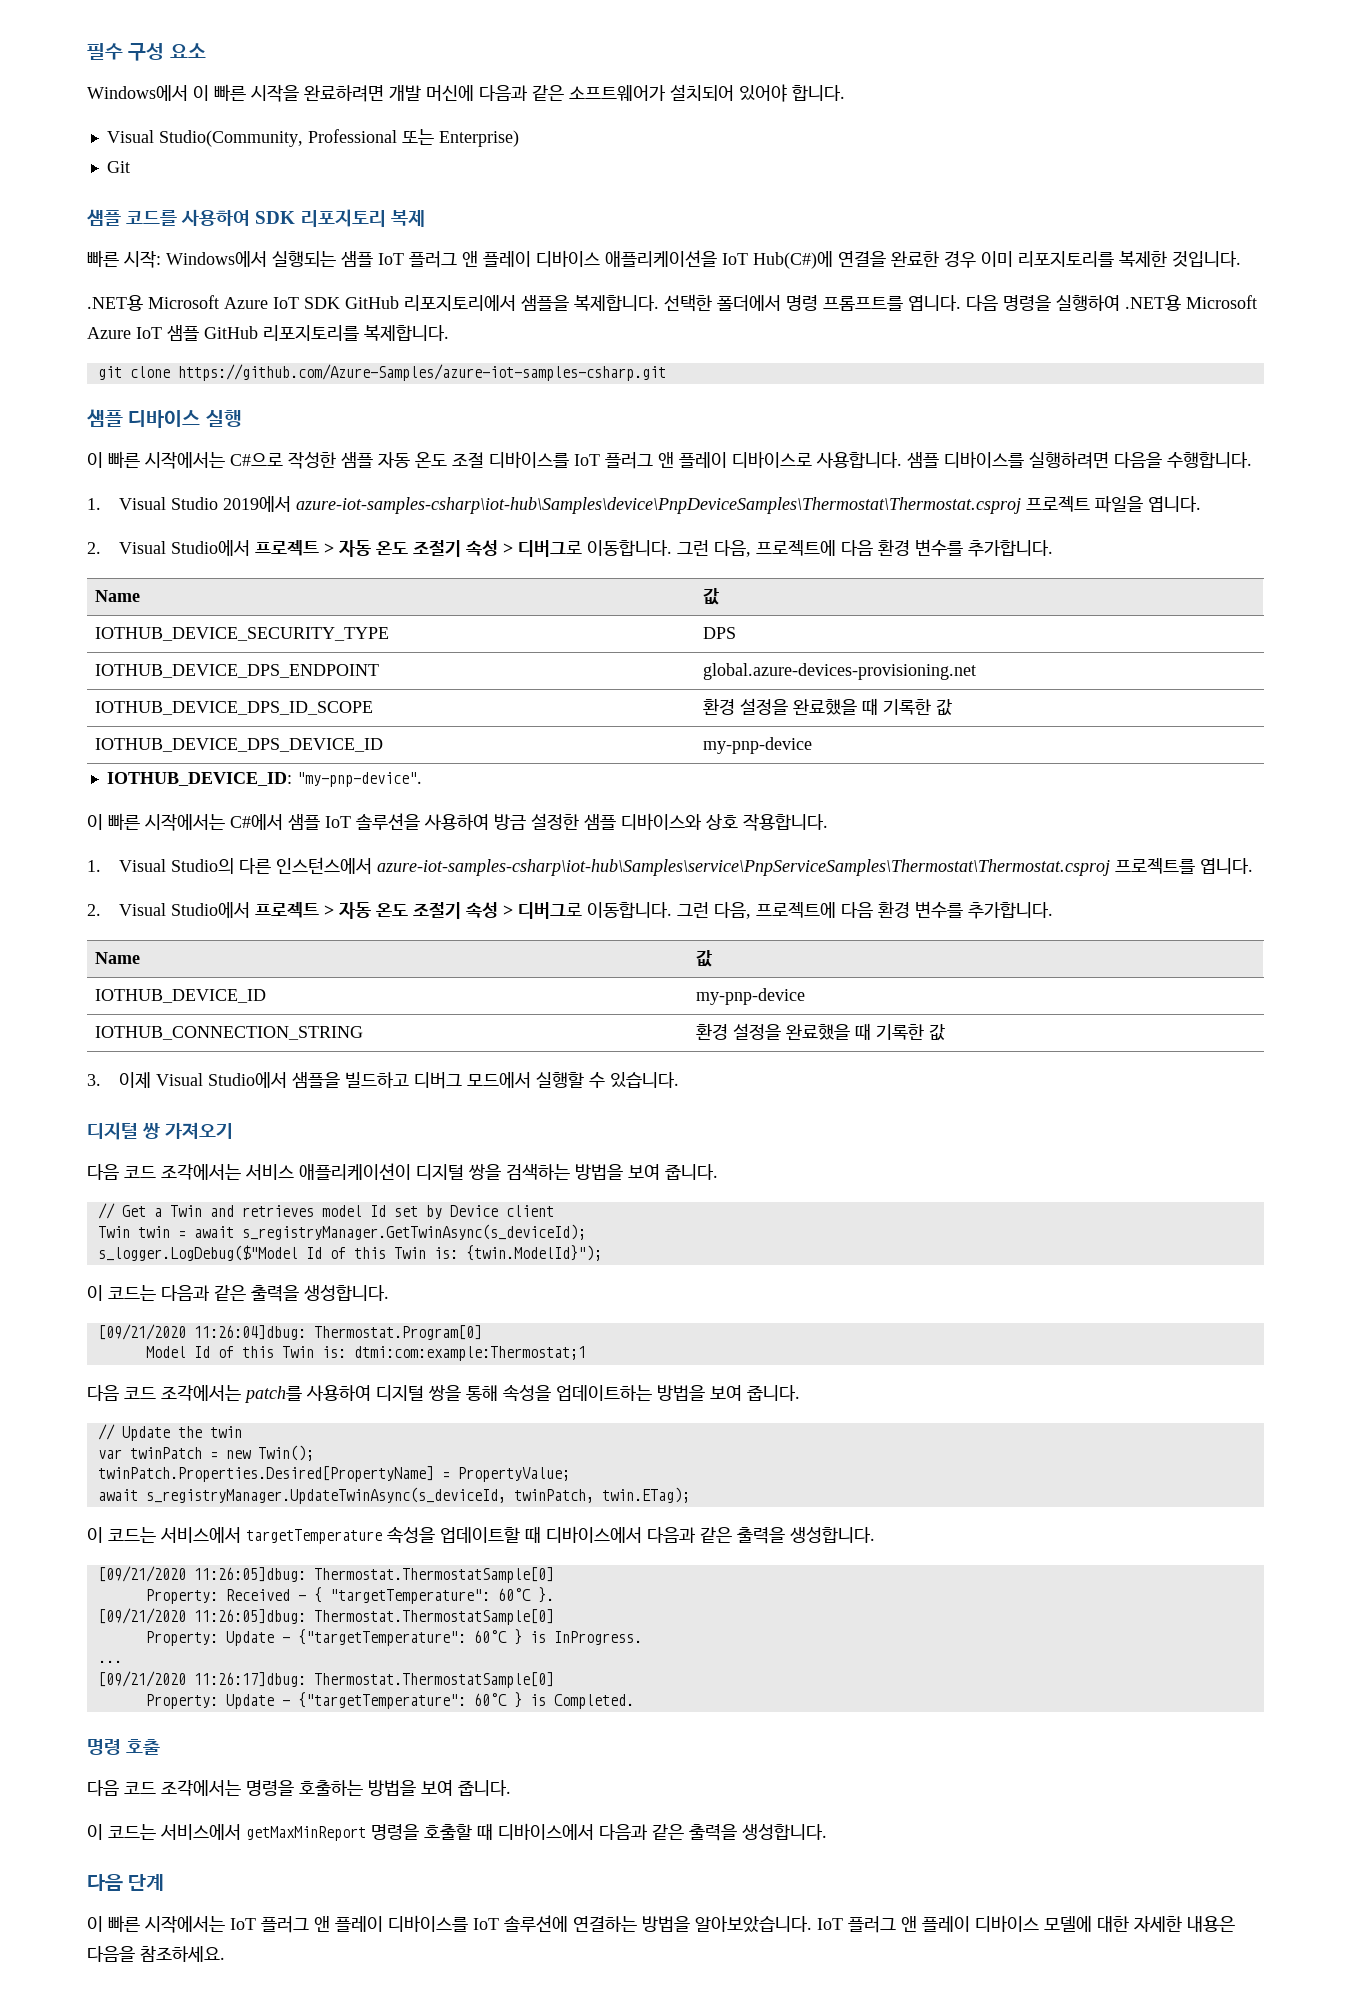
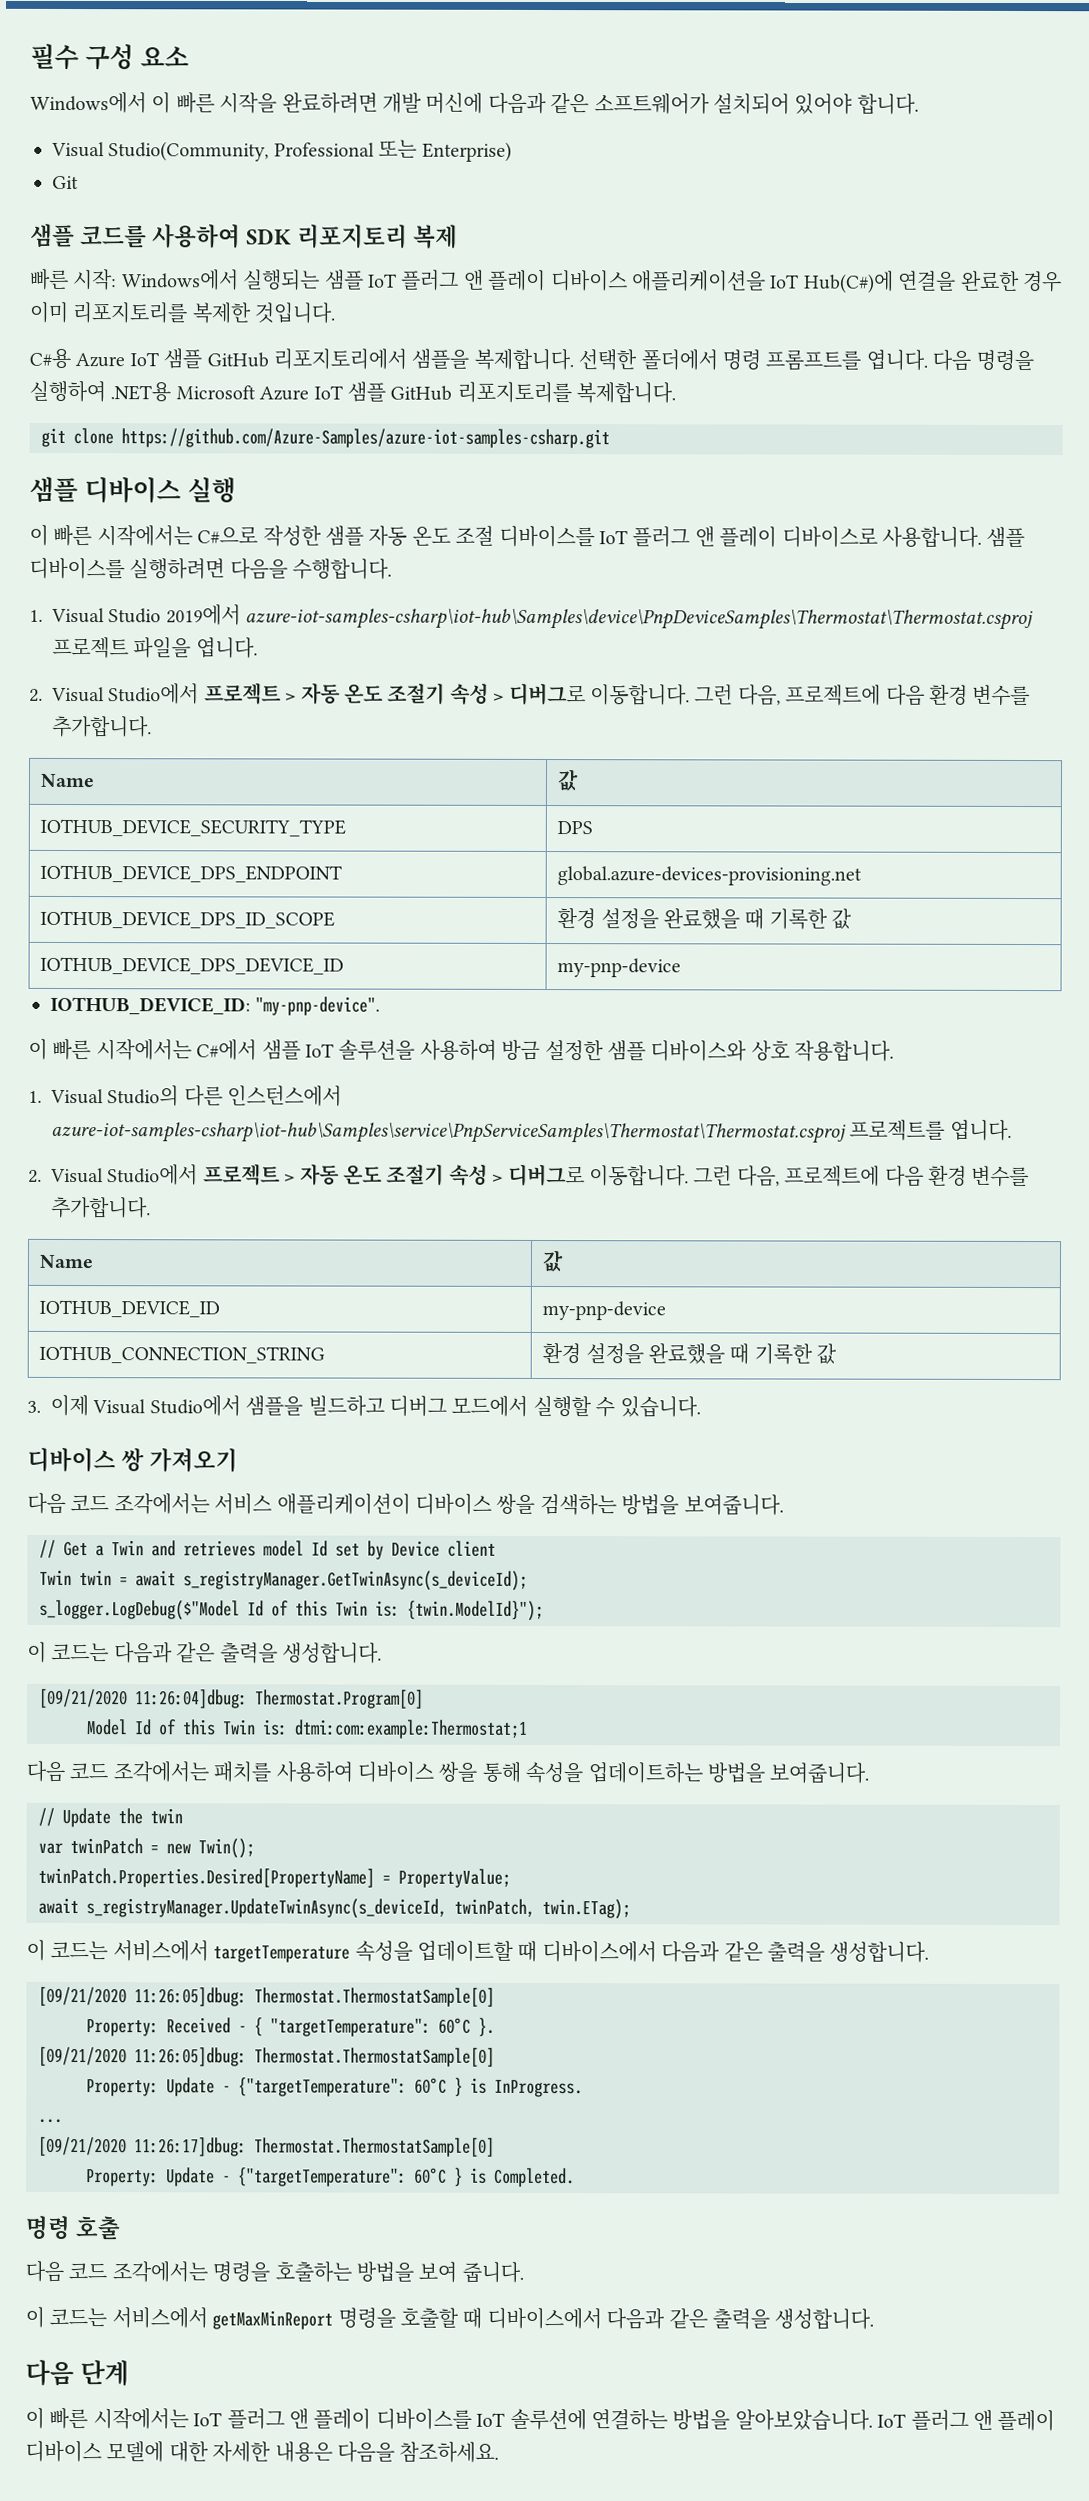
- .NET용 Microsoft Azure IoT SDK GitHub 리포지토리에서 샘플을 복제합니다.
+ C#용 Azure IoT 샘플 GitHub 리포지토리에서 샘플을 복제합니다.
- 디지털 쌍 가져오기
+ 디바이스 쌍 가져오기
- 다음 코드 조각에서는 서비스 애플리케이션이 디지털 쌍을 검색하는 방법을 보여 줍니다.
+ 다음 코드 조각에서는 서비스 애플리케이션이 디바이스 쌍을 검색하는 방법을 보여줍니다.
- 다음 코드 조각에서는 patch를 사용하여 디지털 쌍을 통해 속성을 업데이트하는 방법을 보여 줍니다.
+ 다음 코드 조각에서는 패치를 사용하여 디바이스 쌍을 통해 속성을 업데이트하는 방법을 보여줍니다.

